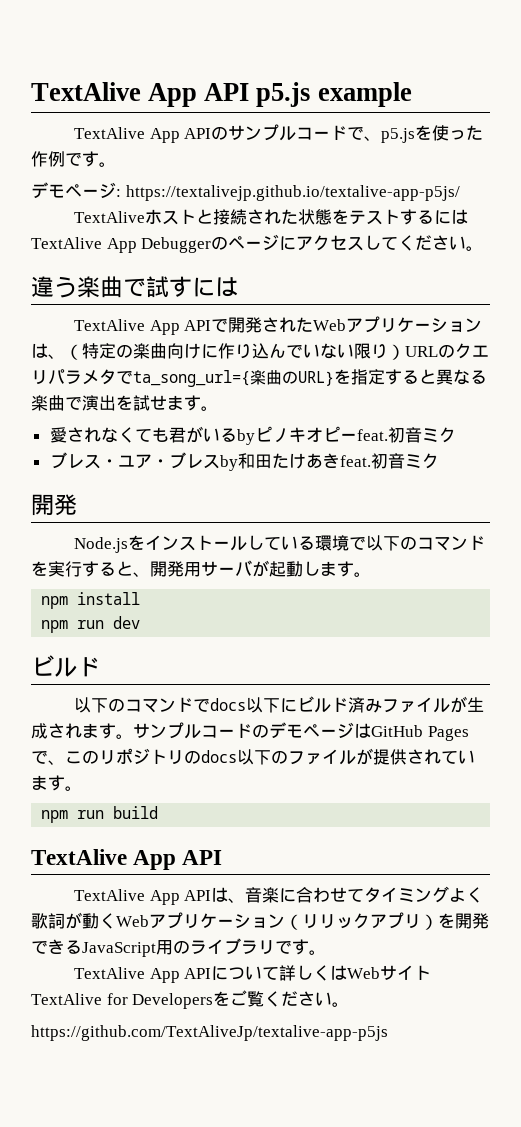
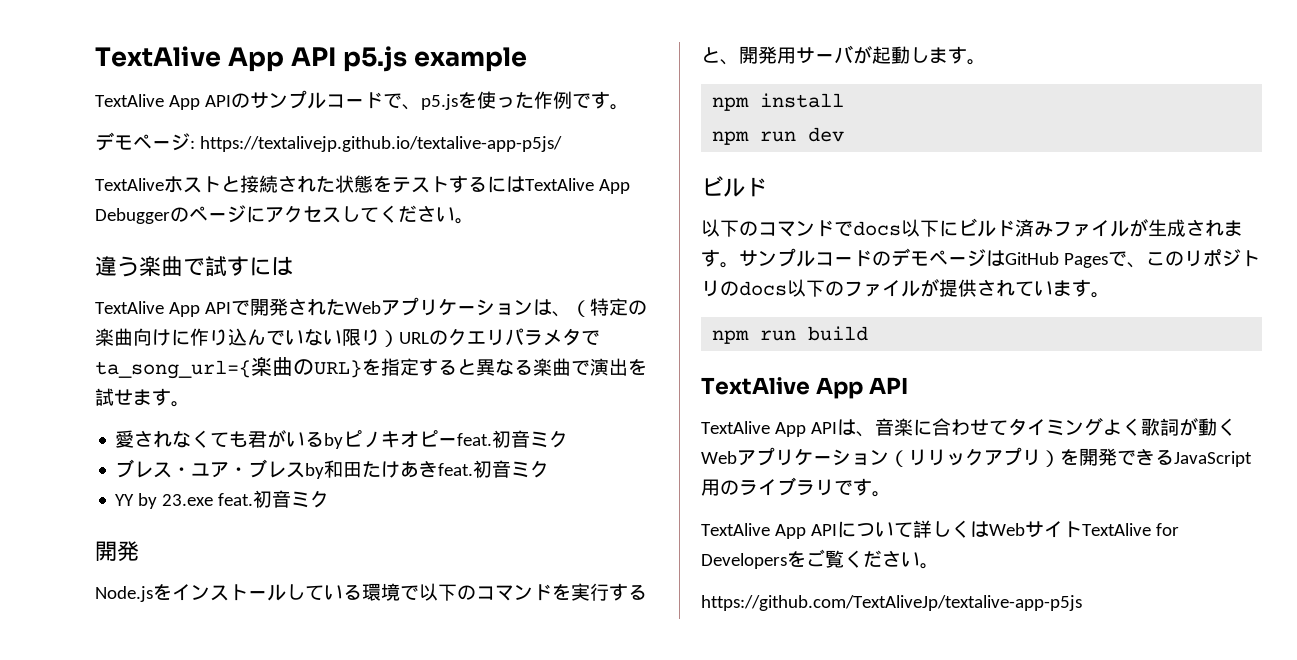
+ YY by 23.exe feat.初音ミク

